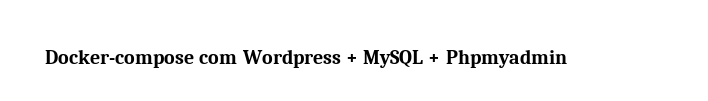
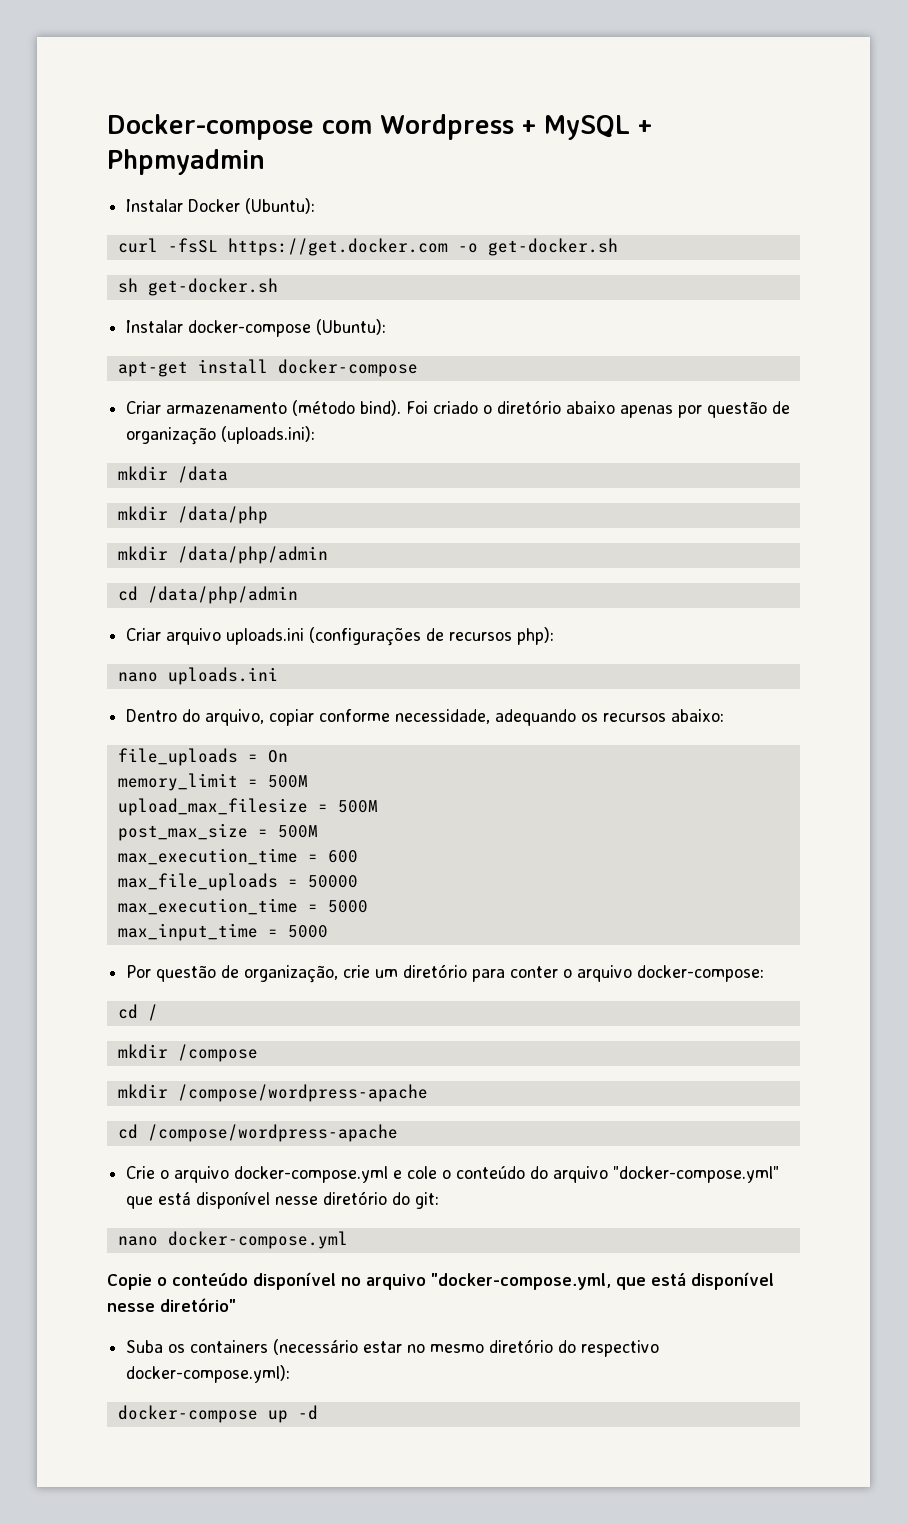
+ Instalar Docker (Ubuntu):
+ curl -fsSL https://get.docker.com -o get-docker.sh
+ sh get-docker.sh
+ Instalar docker-compose (Ubuntu):
+ apt-get install docker-compose
+ Criar armazenamento (método bind). Foi criado o diretório abaixo apenas por questão de organização (uploads.ini):
+ mkdir /data
+ mkdir /data/php
+ mkdir /data/php/admin
+ cd /data/php/admin
+ Criar arquivo uploads.ini (configurações de recursos php):
+ nano uploads.ini
+ Dentro do arquivo, copiar conforme necessidade, adequando os recursos abaixo:
+ file_uploads = On
+ memory_limit = 500M
+ upload_max_filesize = 500M
+ post_max_size = 500M
+ max_execution_time = 600
+ max_file_uploads = 50000
+ max_execution_time = 5000
+ max_input_time = 5000
+ Por questão de organização, crie um diretório para conter o arquivo docker-compose:
+ cd /
+ mkdir /compose
+ mkdir /compose/wordpress-apache
+ cd /compose/wordpress-apache
+ Crie o arquivo docker-compose.yml e cole o conteúdo do arquivo "docker-compose.yml" que está disponível nesse diretório do git:
+ nano docker-compose.yml
+ Copie o conteúdo disponível no arquivo "docker-compose.yml, que está disponível nesse diretório"
+ Suba os containers (necessário estar no mesmo diretório do respectivo docker-compose.yml):
+ docker-compose up -d

